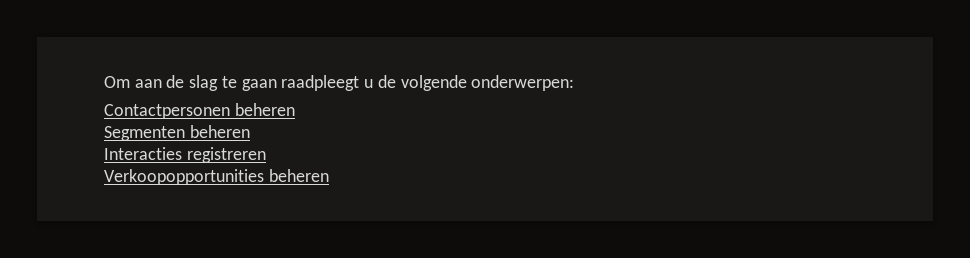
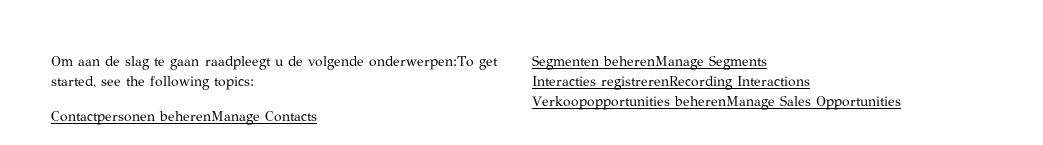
- Om aan de slag te gaan raadpleegt u de volgende onderwerpen:
+ Om aan de slag te gaan raadpleegt u de volgende onderwerpen:To get started, see the following topics:
- Contactpersonen beheren
+ Contactpersonen beherenManage Contacts
- Segmenten beheren
+ Segmenten beherenManage Segments
- Interacties registreren
+ Interacties registrerenRecording Interactions
- Verkoopopportunities beheren
+ Verkoopopportunities beherenManage Sales Opportunities

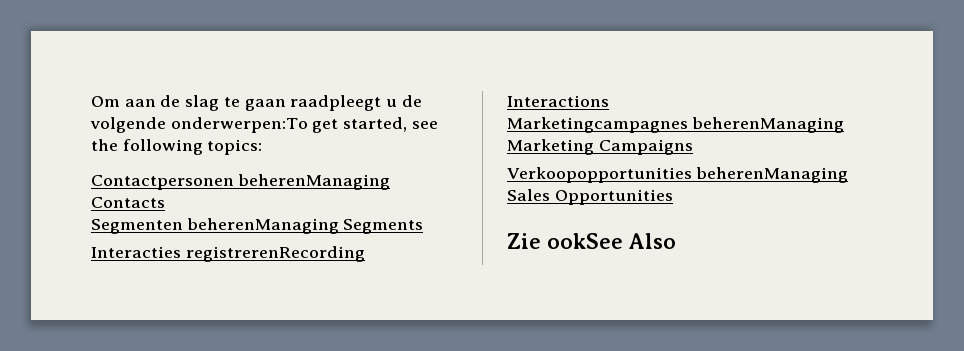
- Contactpersonen beherenManage Contacts
+ Contactpersonen beherenManaging Contacts
- Segmenten beherenManage Segments
+ Segmenten beherenManaging Segments
+ Marketingcampagnes beherenManaging Marketing Campaigns
- Verkoopopportunities beherenManage Sales Opportunities
+ Verkoopopportunities beherenManaging Sales Opportunities
+ Zie ookSee Also

